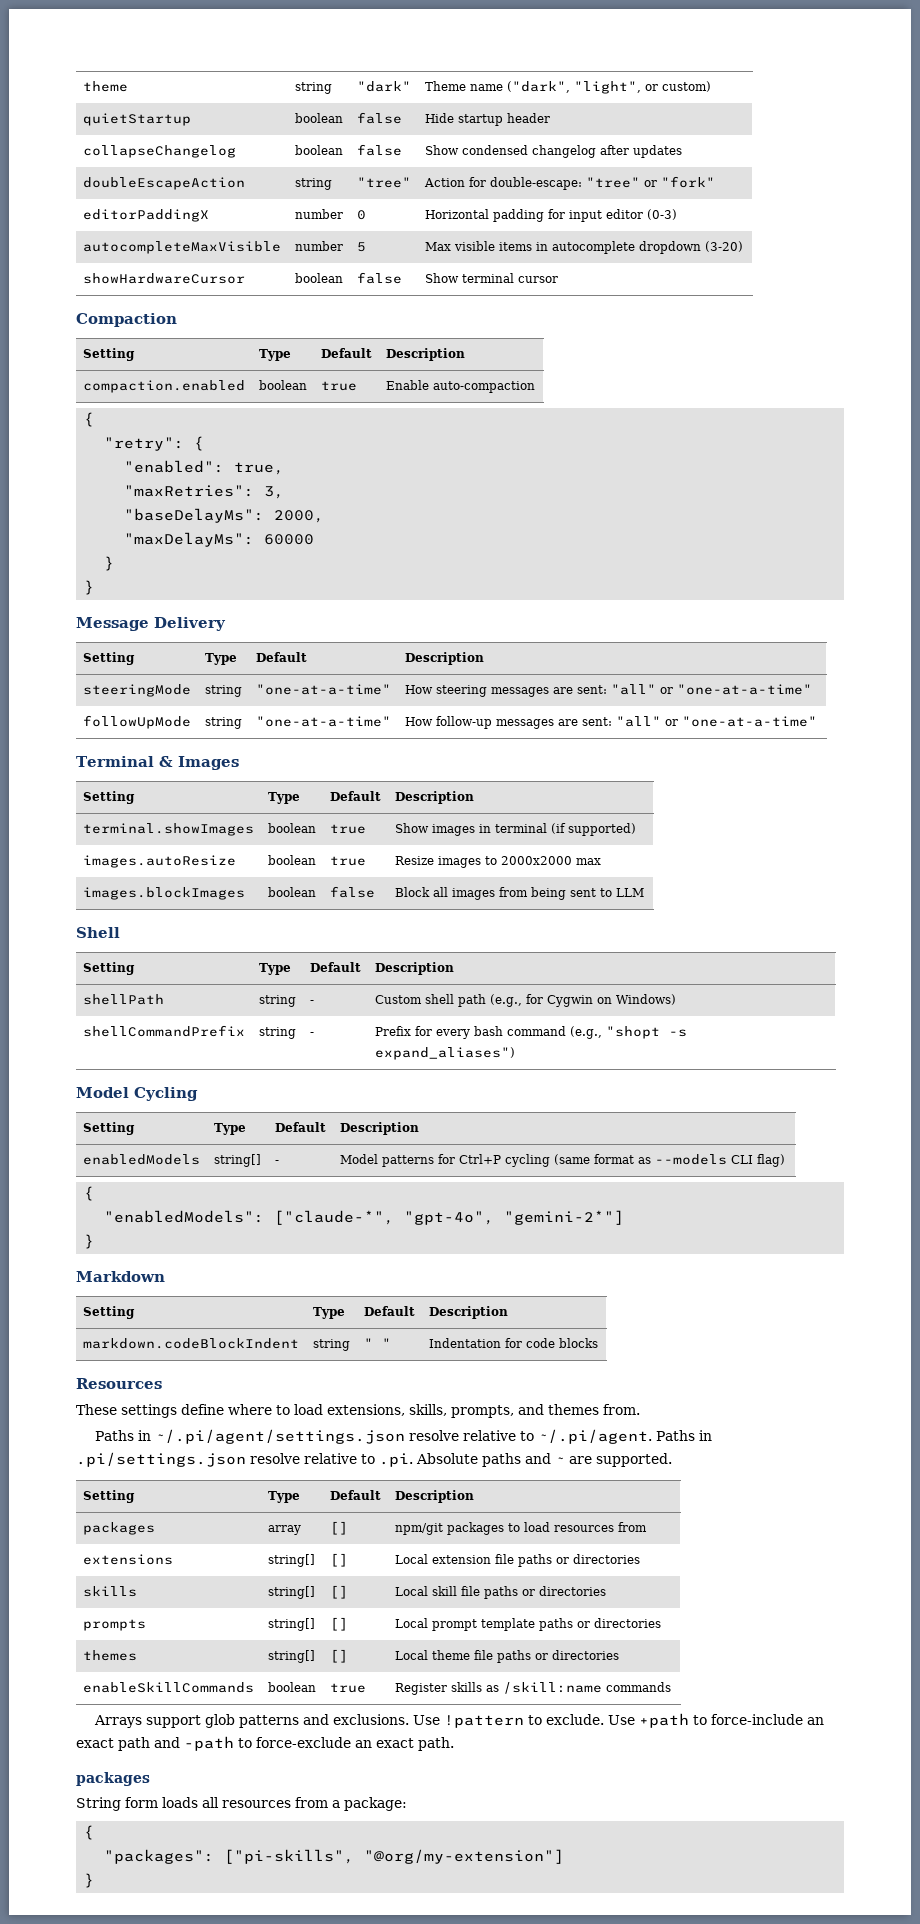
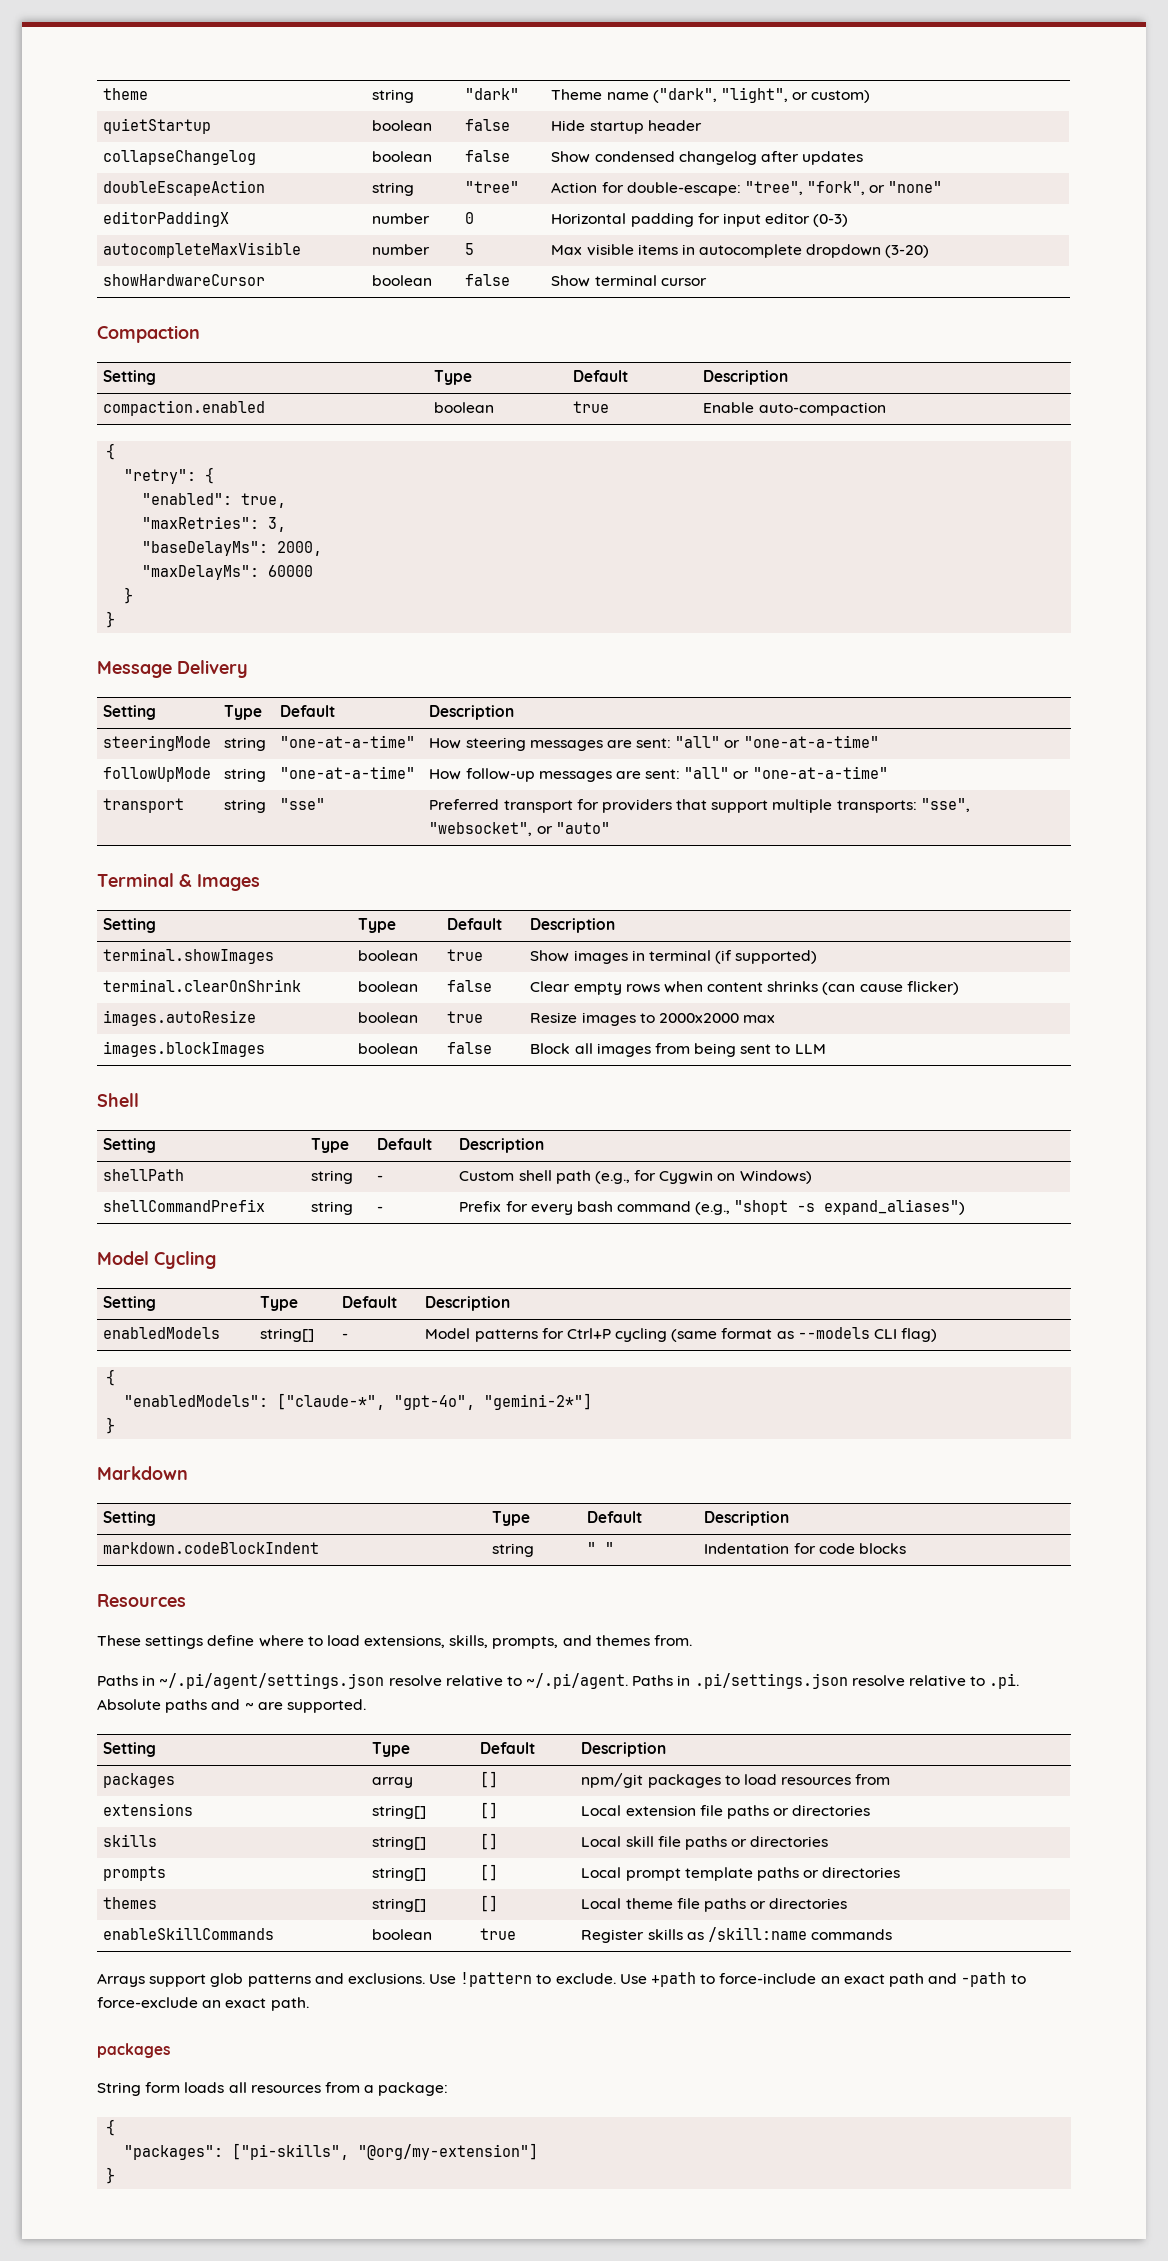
- doubleEscapeAction | string | "tree" | Action for double-escape: "tree" or "fork"
+ doubleEscapeAction | string | "tree" | Action for double-escape: "tree", "fork", or "none"
+ transport | string | "sse" | Preferred transport for providers that support multiple transports: "sse", "websocket", or "auto"
+ terminal.clearOnShrink | boolean | false | Clear empty rows when content shrinks (can cause flicker)

